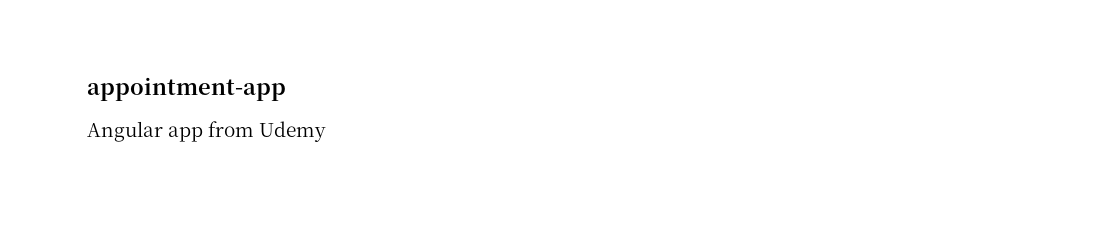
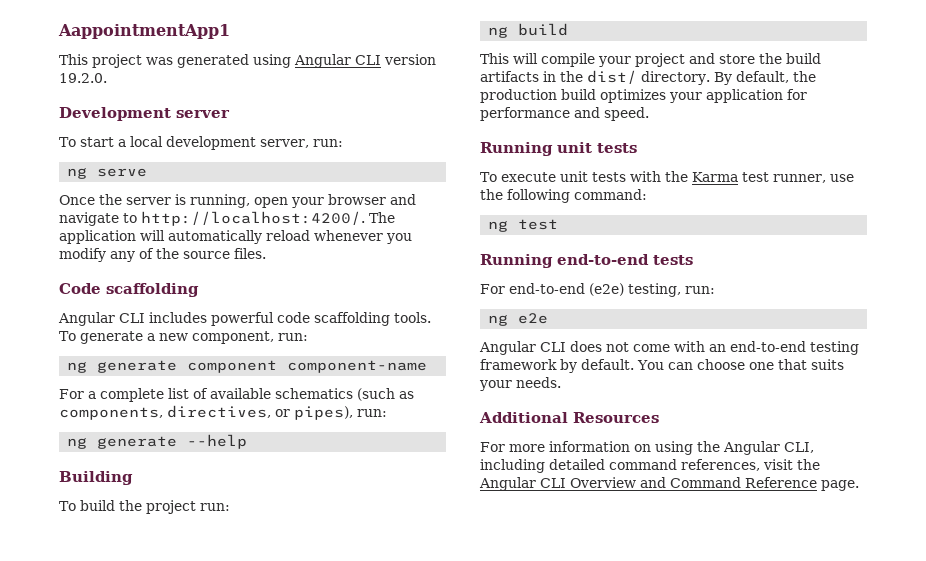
- appointment-app
- Angular app from Udemy
+ AappointmentApp1
+ This project was generated using Angular CLI version 19.2.0.
+ Development server
+ To start a local development server, run:
+ ng serve
+ Once the server is running, open your browser and navigate to http://localhost:4200/. The application will automatically reload whenever you modify any of the source files.
+ Code scaffolding
+ Angular CLI includes powerful code scaffolding tools. To generate a new component, run:
+ ng generate component component-name
+ For a complete list of available schematics (such as components, directives, or pipes), run:
+ ng generate --help
+ Building
+ To build the project run:
+ ng build
+ This will compile your project and store the build artifacts in the dist/ directory. By default, the production build optimizes your application for performance and speed.
+ Running unit tests
+ To execute unit tests with the Karma test runner, use the following command:
+ ng test
+ Running end-to-end tests
+ For end-to-end (e2e) testing, run:
+ ng e2e
+ Angular CLI does not come with an end-to-end testing framework by default. You can choose one that suits your needs.
+ Additional Resources
+ For more information on using the Angular CLI, including detailed command references, visit the Angular CLI Overview and Command Reference page.

